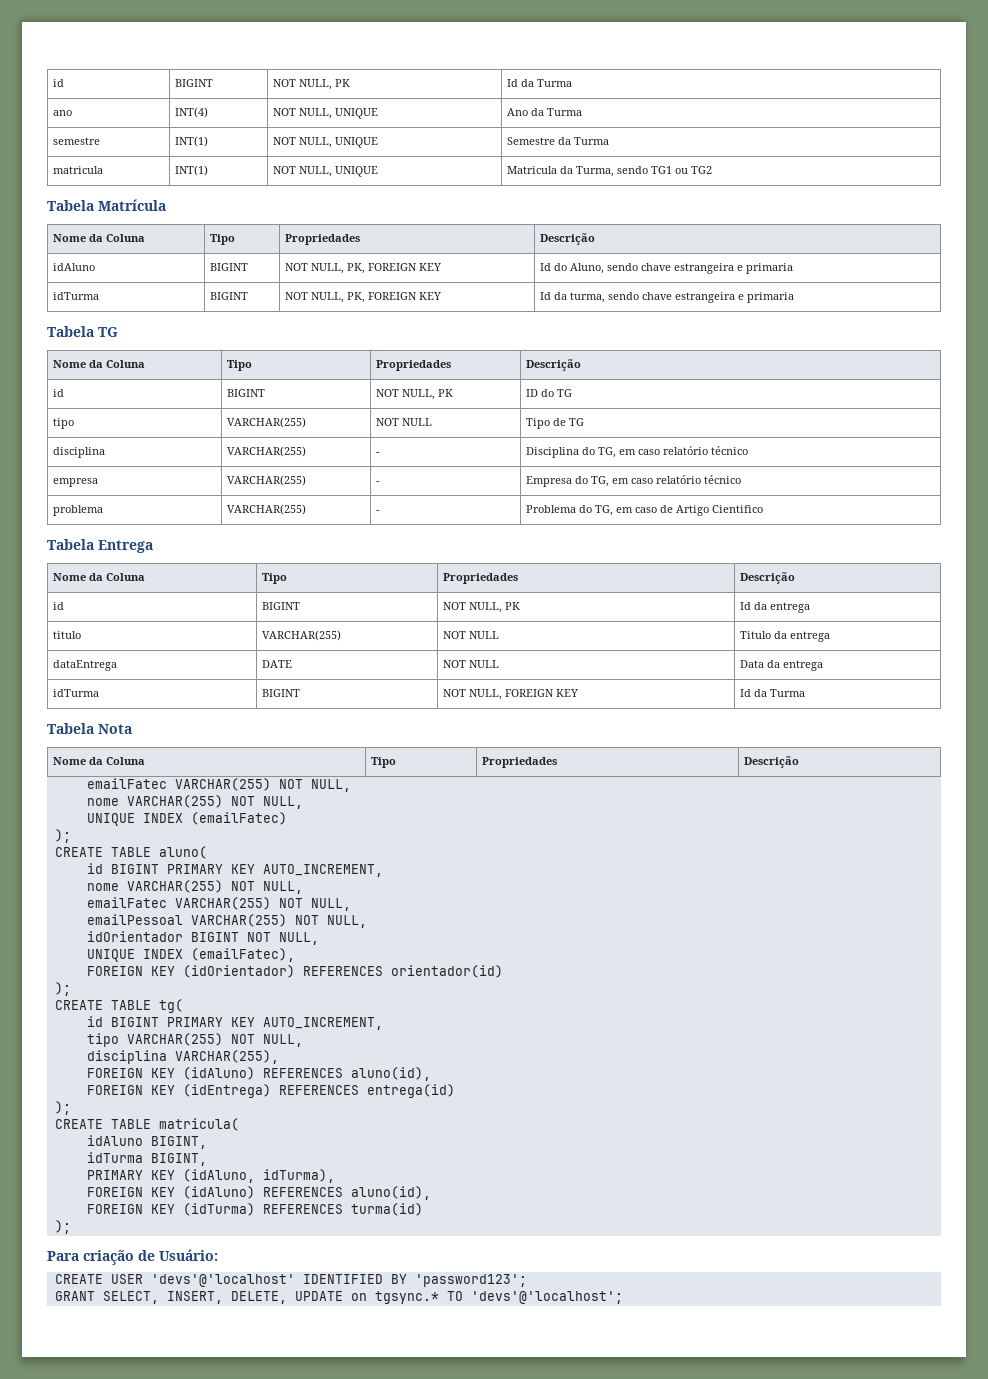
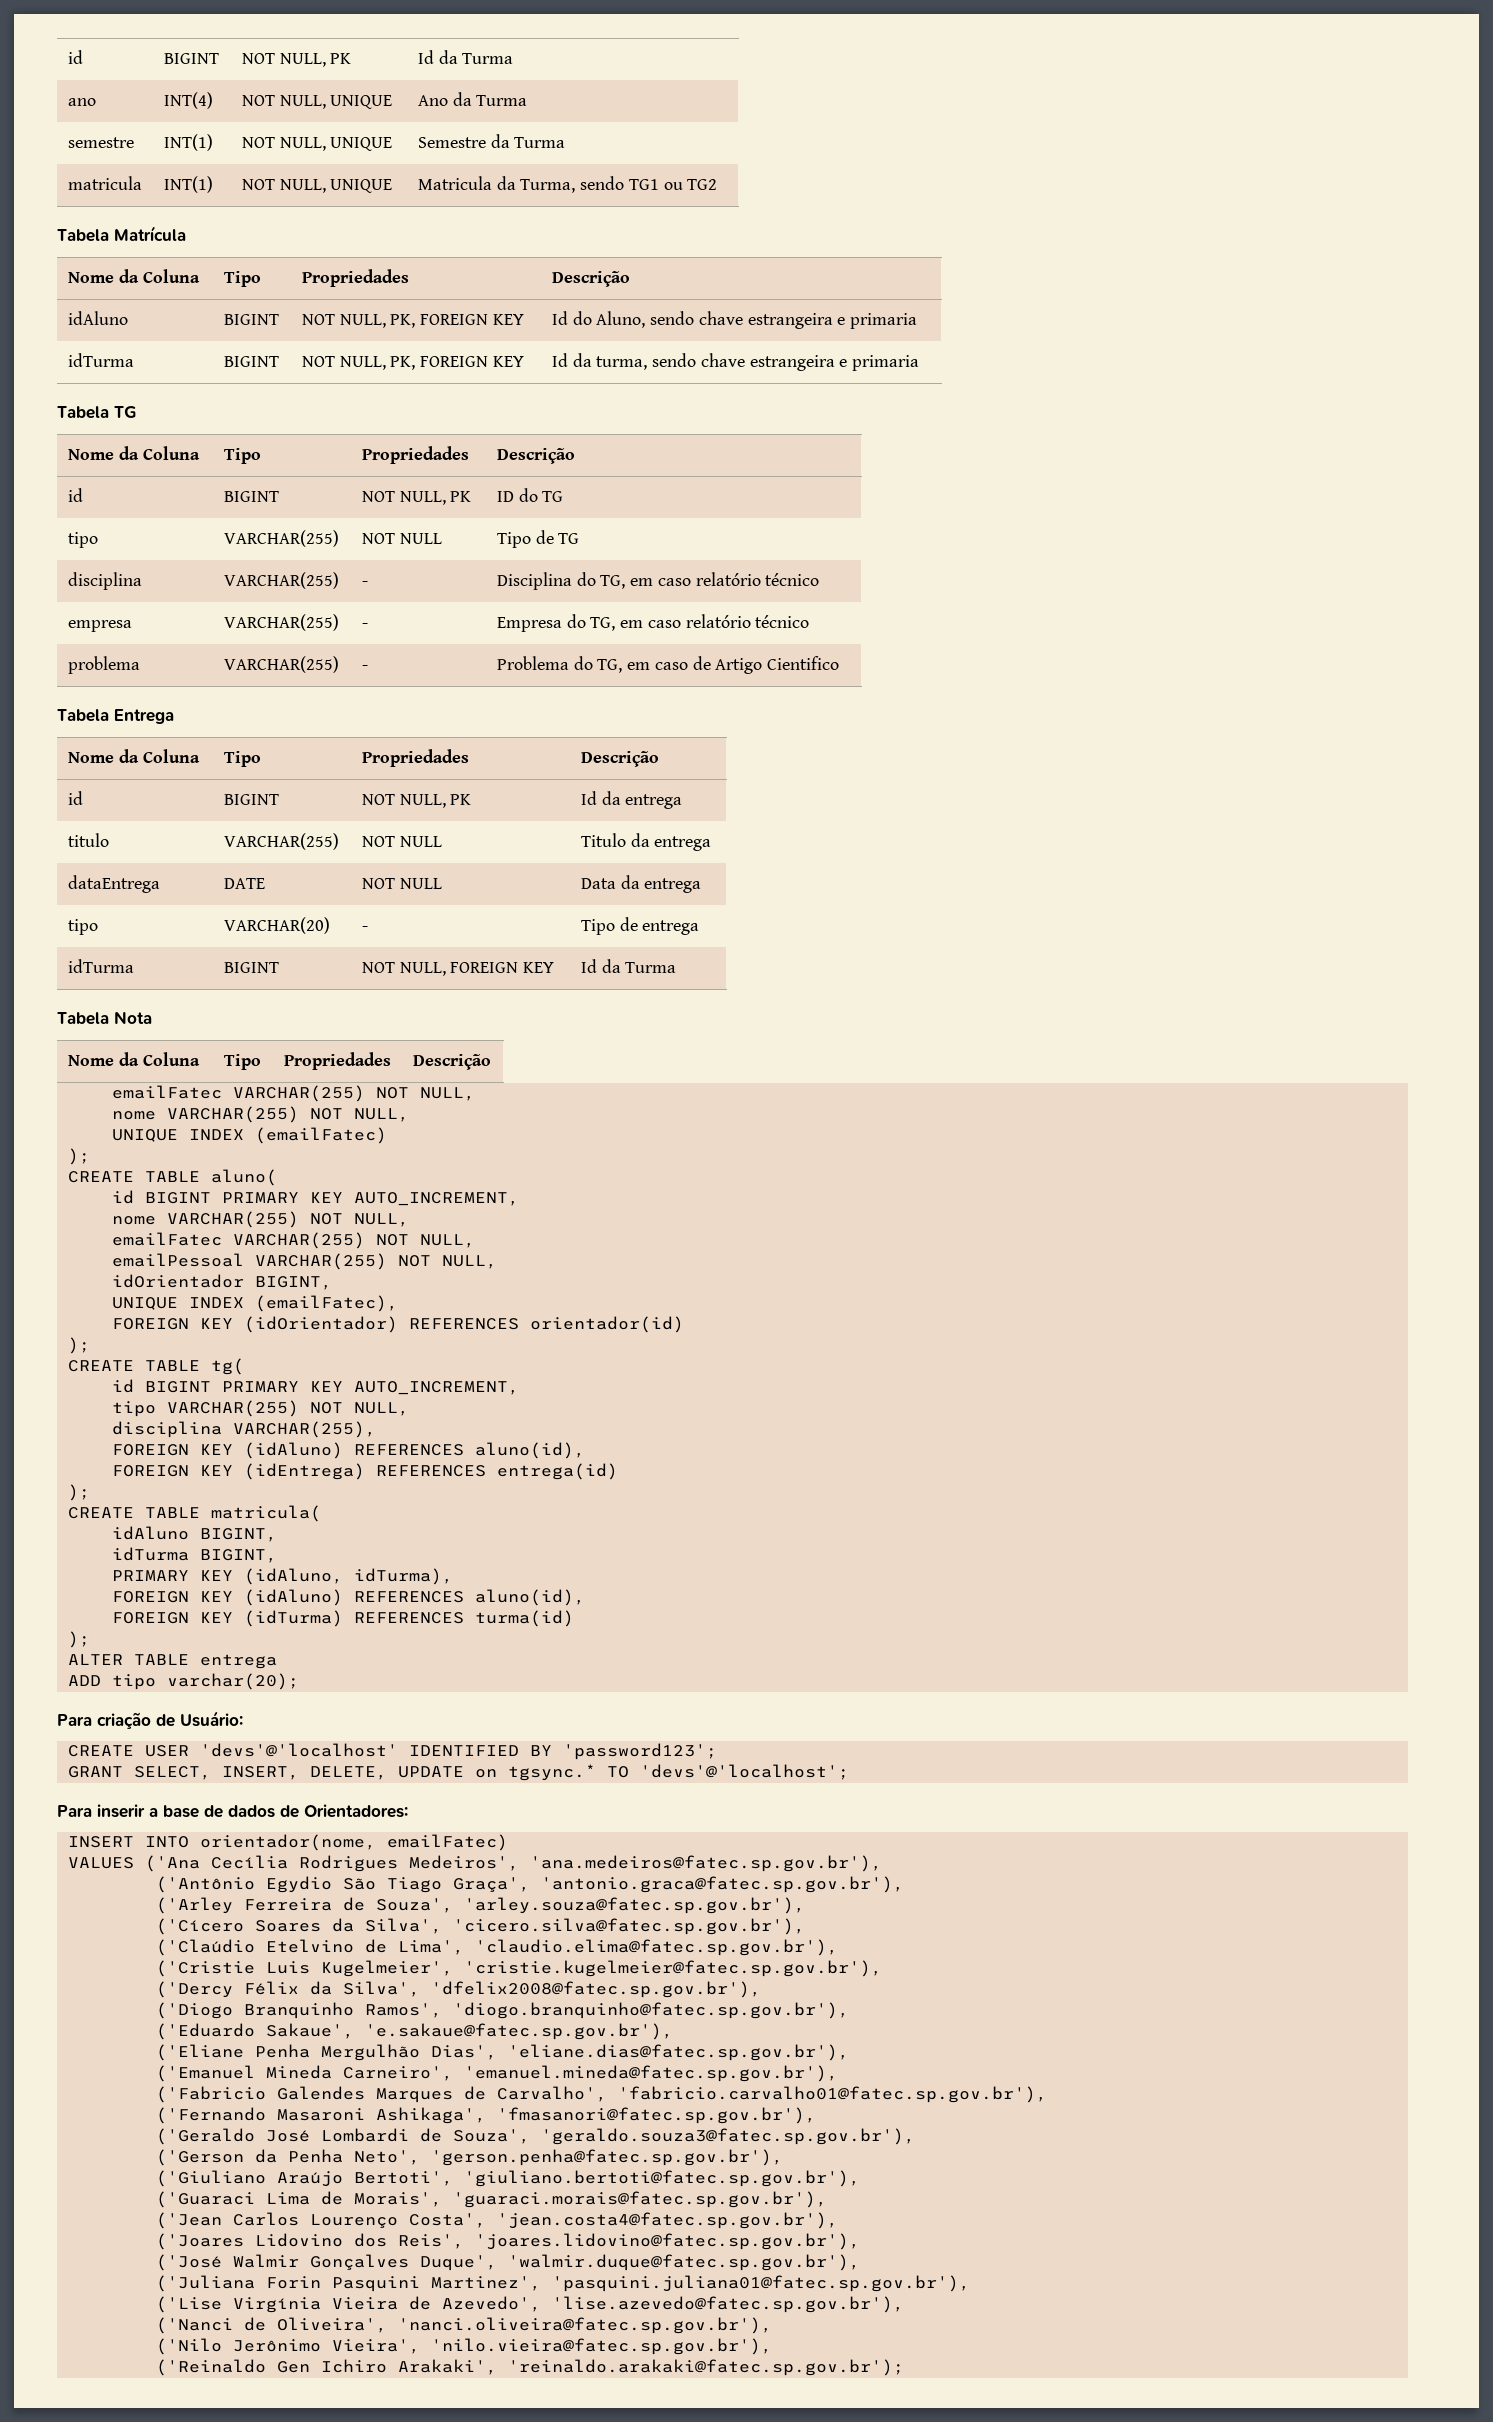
+ tipo | VARCHAR(20) | - | Tipo de entrega
- idOrientador BIGINT NOT NULL,
+ idOrientador BIGINT,
+ ALTER TABLE entrega
+ ADD tipo varchar(20);
+ Para inserir a base de dados de Orientadores:
+ INSERT INTO orientador(nome, emailFatec)
+ VALUES ('Ana Cecília Rodrigues Medeiros', 'ana.medeiros@fatec.sp.gov.br'),
+ ('Antônio Egydio São Tiago Graça', 'antonio.graca@fatec.sp.gov.br'),
+ ('Arley Ferreira de Souza', 'arley.souza@fatec.sp.gov.br'),
+ ('Cícero Soares da Silva', 'cicero.silva@fatec.sp.gov.br'),
+ ('Claúdio Etelvino de Lima', 'claudio.elima@fatec.sp.gov.br'),
+ ('Cristie Luis Kugelmeier', 'cristie.kugelmeier@fatec.sp.gov.br'),
+ ('Dercy Félix da Silva', 'dfelix2008@fatec.sp.gov.br'),
+ ('Diogo Branquinho Ramos', 'diogo.branquinho@fatec.sp.gov.br'),
+ ('Eduardo Sakaue', 'e.sakaue@fatec.sp.gov.br'),
+ ('Eliane Penha Mergulhão Dias', 'eliane.dias@fatec.sp.gov.br'),
+ ('Emanuel Mineda Carneiro', 'emanuel.mineda@fatec.sp.gov.br'),
+ ('Fabricio Galendes Marques de Carvalho', 'fabricio.carvalho01@fatec.sp.gov.br'),
+ ('Fernando Masaroni Ashikaga', 'fmasanori@fatec.sp.gov.br'),
+ ('Geraldo José Lombardi de Souza', 'geraldo.souza3@fatec.sp.gov.br'),
+ ('Gerson da Penha Neto', 'gerson.penha@fatec.sp.gov.br'),
+ ('Giuliano Araújo Bertoti', 'giuliano.bertoti@fatec.sp.gov.br'),
+ ('Guaraci Lima de Morais', 'guaraci.morais@fatec.sp.gov.br'),
+ ('Jean Carlos Lourenço Costa', 'jean.costa4@fatec.sp.gov.br'),
+ ('Joares Lidovino dos Reis', 'joares.lidovino@fatec.sp.gov.br'),
+ ('José Walmir Gonçalves Duque', 'walmir.duque@fatec.sp.gov.br'),
+ ('Juliana Forin Pasquini Martinez', 'pasquini.juliana01@fatec.sp.gov.br'),
+ ('Lise Virgínia Vieira de Azevedo', 'lise.azevedo@fatec.sp.gov.br'),
+ ('Nanci de Oliveira', 'nanci.oliveira@fatec.sp.gov.br'),
+ ('Nilo Jerônimo Vieira', 'nilo.vieira@fatec.sp.gov.br'),
+ ('Reinaldo Gen Ichiro Arakaki', 'reinaldo.arakaki@fatec.sp.gov.br');

